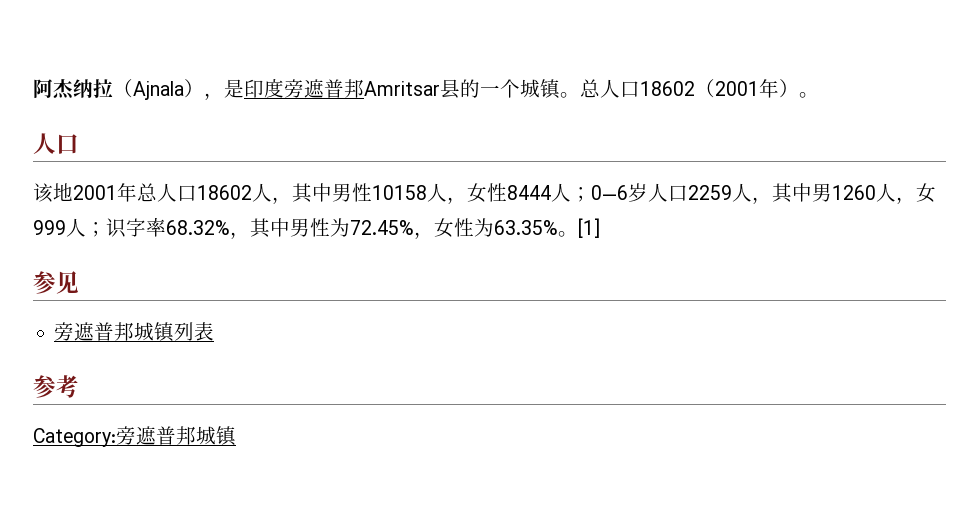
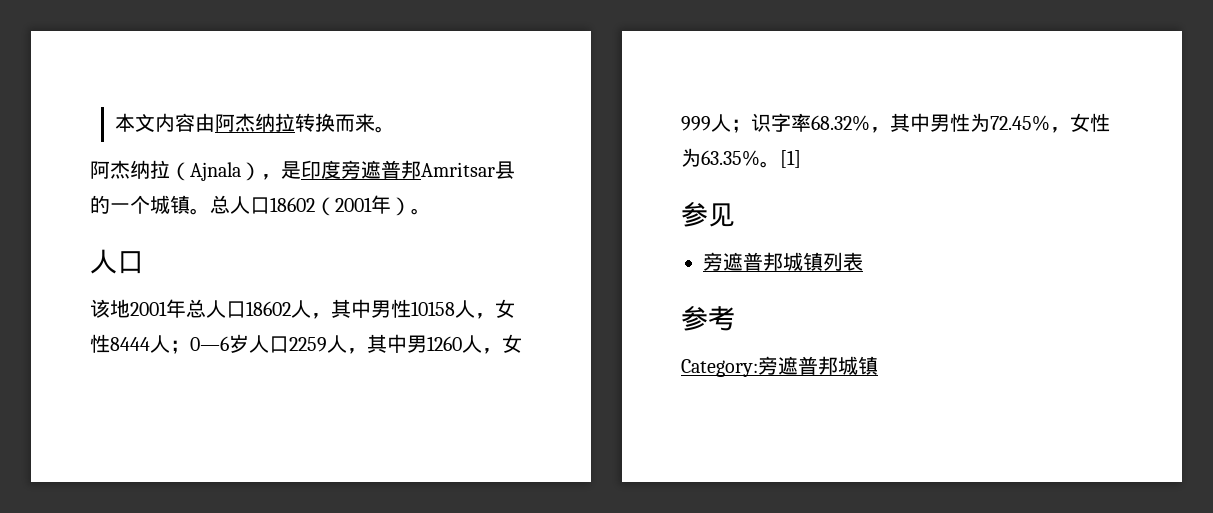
+ 本文内容由阿杰纳拉转换而来。

